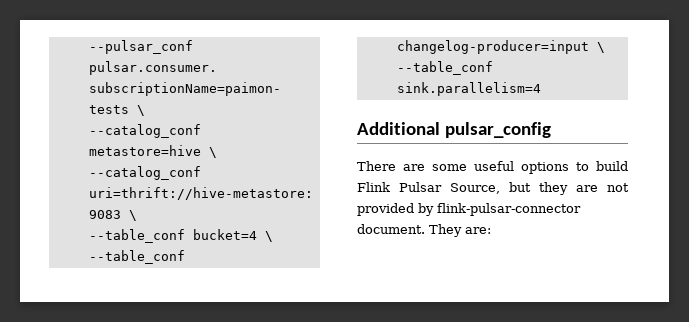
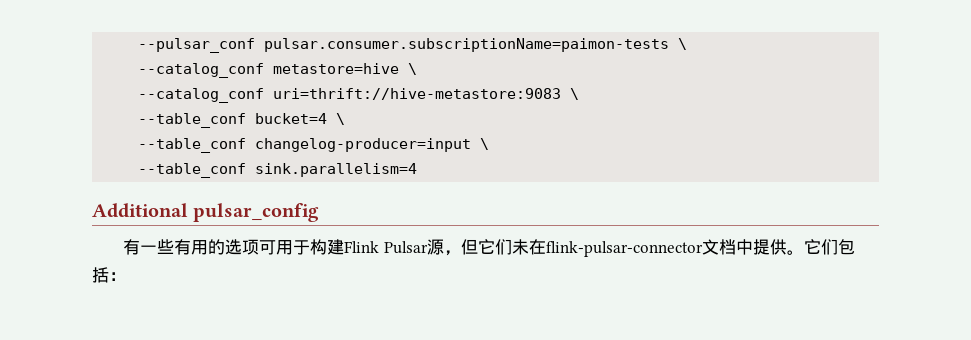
- There are some useful options to build Flink Pulsar Source, but they are not provided by flink-pulsar-connector document. They are:
+ 有一些有用的选项可用于构建Flink Pulsar源，但它们未在flink-pulsar-connector文档中提供。它们包括：

